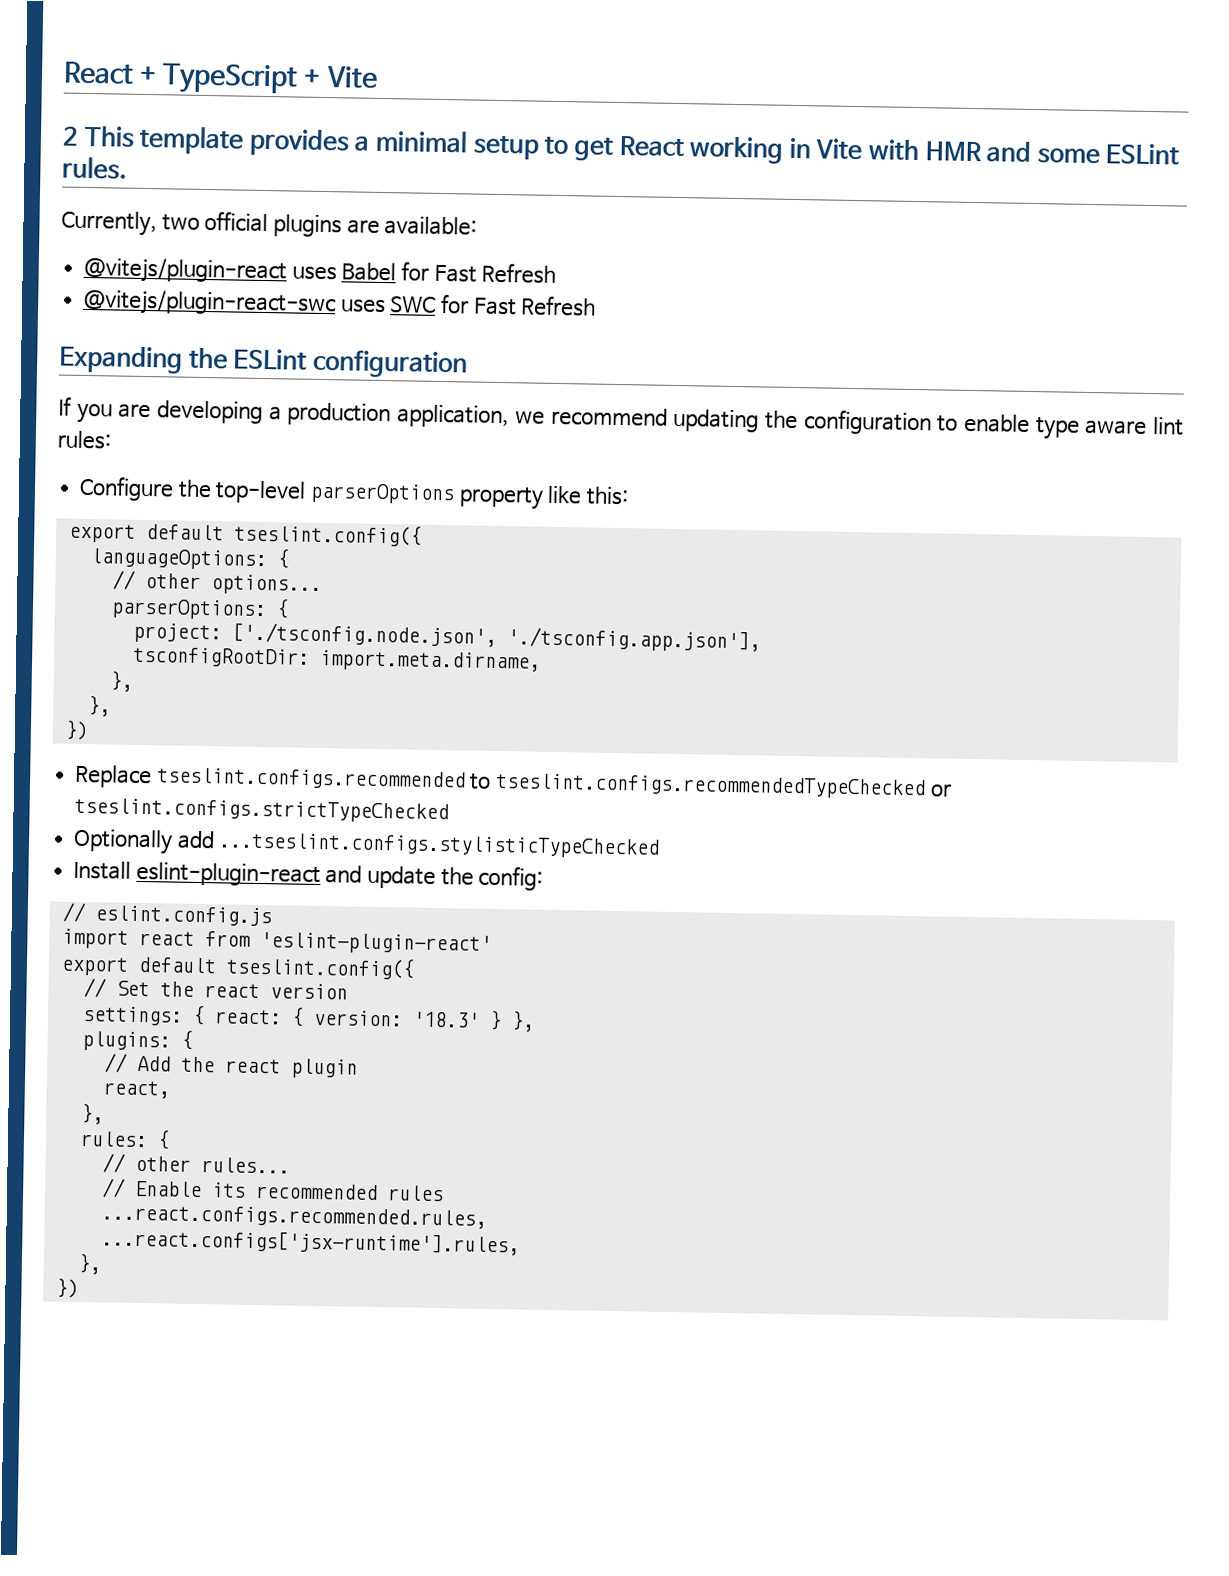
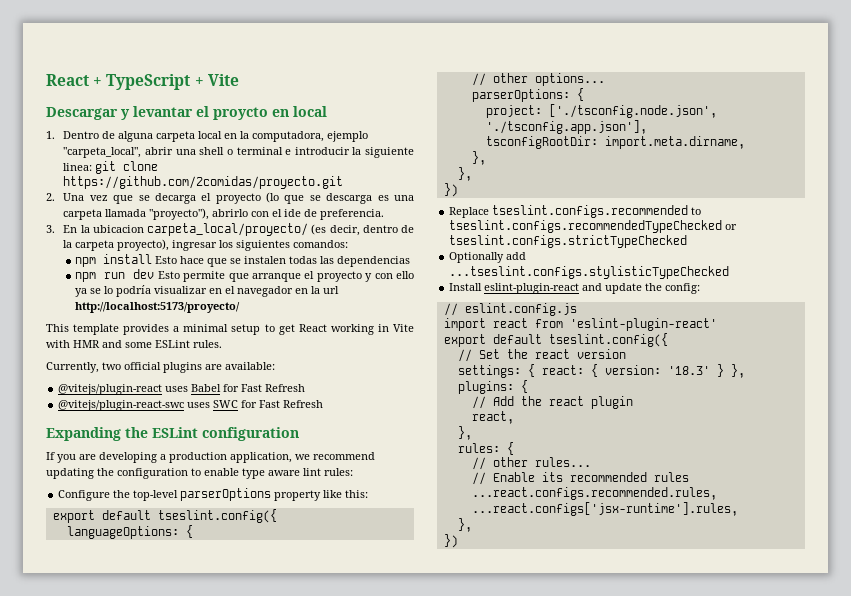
- 2 This template provides a minimal setup to get React working in Vite with HMR and some ESLint rules.
+ Descargar y levantar el proycto en local
+ 1. Dentro de alguna carpeta local en la computadora, ejemplo "carpeta_local", abrir una shell o terminal e introducir la siguiente linea: git clone https://github.com/2comidas/proyecto.git
+ 2. Una vez que se decarga el proyecto (lo que se descarga es una carpeta llamada "proyecto"), abrirlo con el ide de preferencia.
+ 3. En la ubicacion carpeta_local/proyecto/ (es decir, dentro de la carpeta proyecto), ingresar los siguientes comandos:
+ npm install Esto hace que se instalen todas las dependencias
+ npm run dev Esto permite que arranque el proyecto y con ello ya se lo podría visualizar en el navegador en la url http://localhost:5173/proyecto/
+ This template provides a minimal setup to get React working in Vite with HMR and some ESLint rules.

